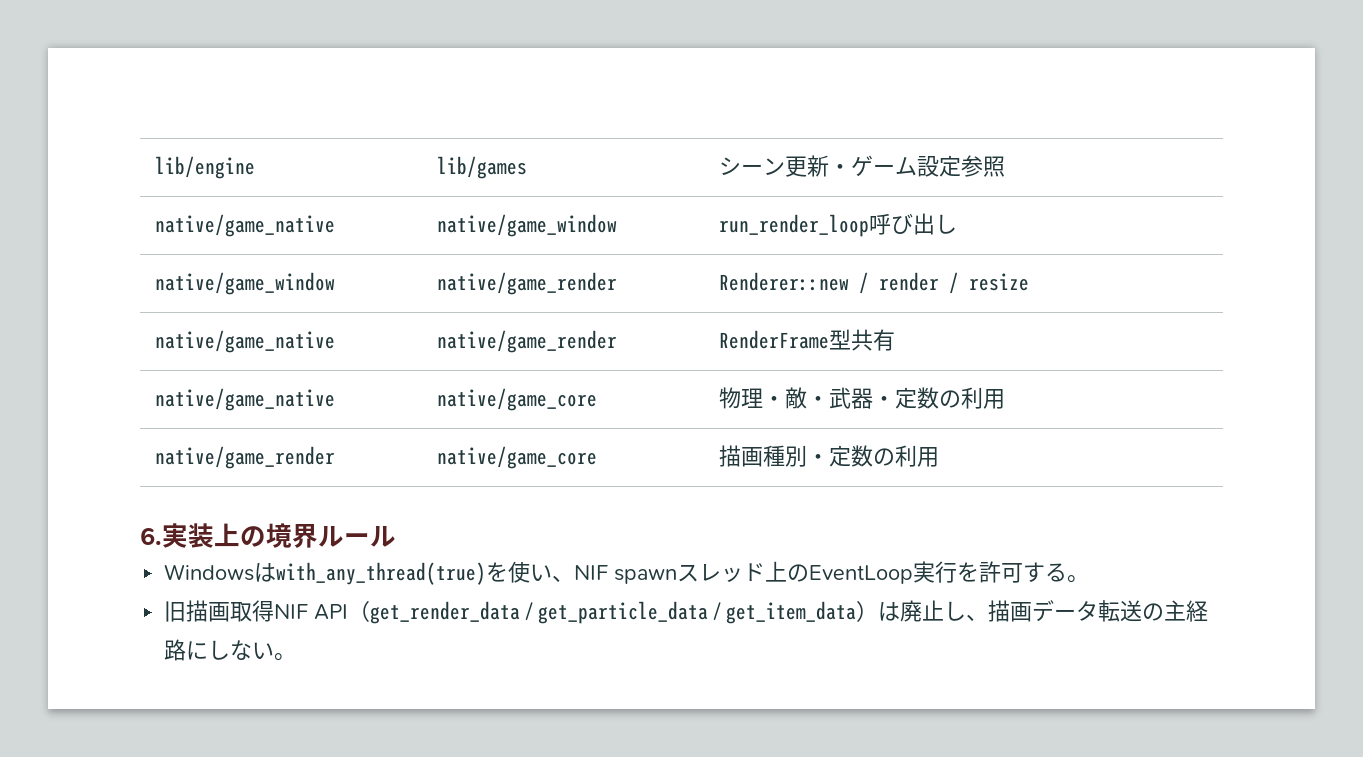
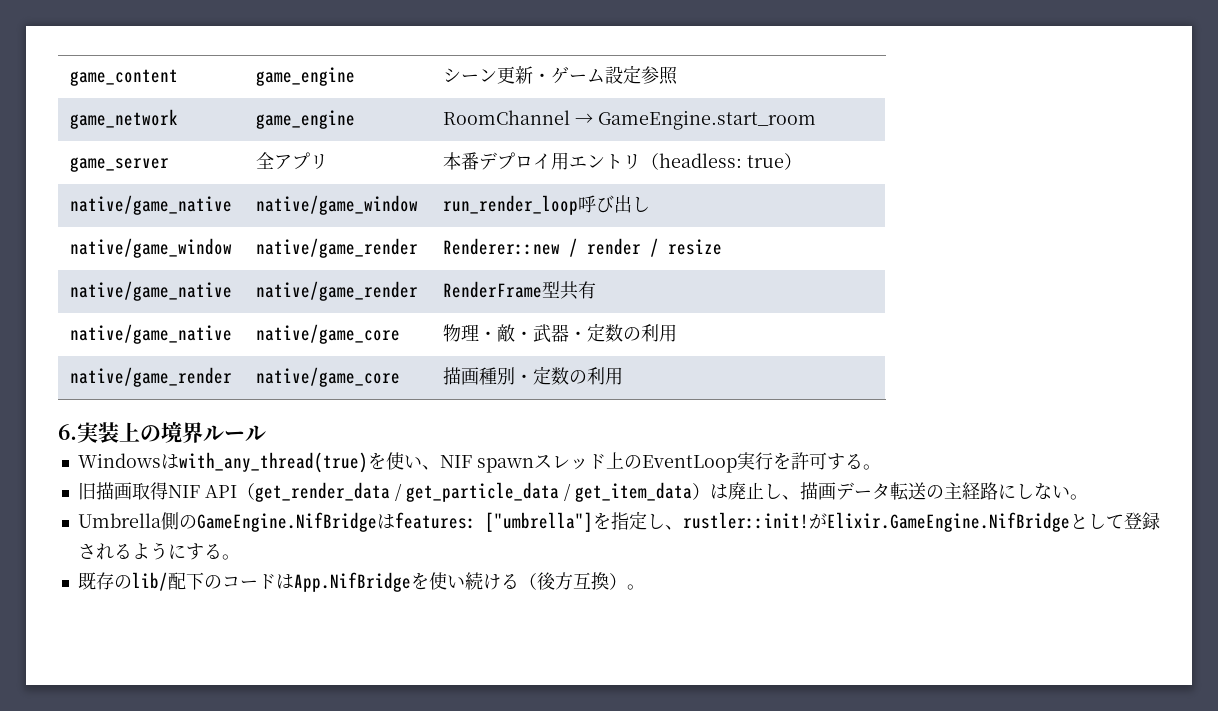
- lib/engine | lib/games | シーン更新・ゲーム設定参照
+ game_content | game_engine | シーン更新・ゲーム設定参照
+ game_network | game_engine | RoomChannel → GameEngine.start_room
+ game_server | 全アプリ | 本番デプロイ用エントリ（headless: true）
+ Umbrella側のGameEngine.NifBridgeはfeatures: ["umbrella"]を指定し、rustler::init!がElixir.GameEngine.NifBridgeとして登録されるようにする。
+ 既存のlib/配下のコードはApp.NifBridgeを使い続ける（後方互換）。

